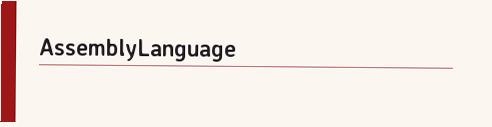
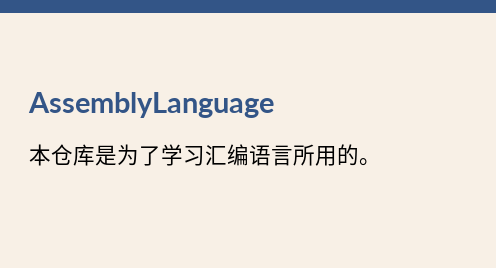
+ 本仓库是为了学习汇编语言所用的。

